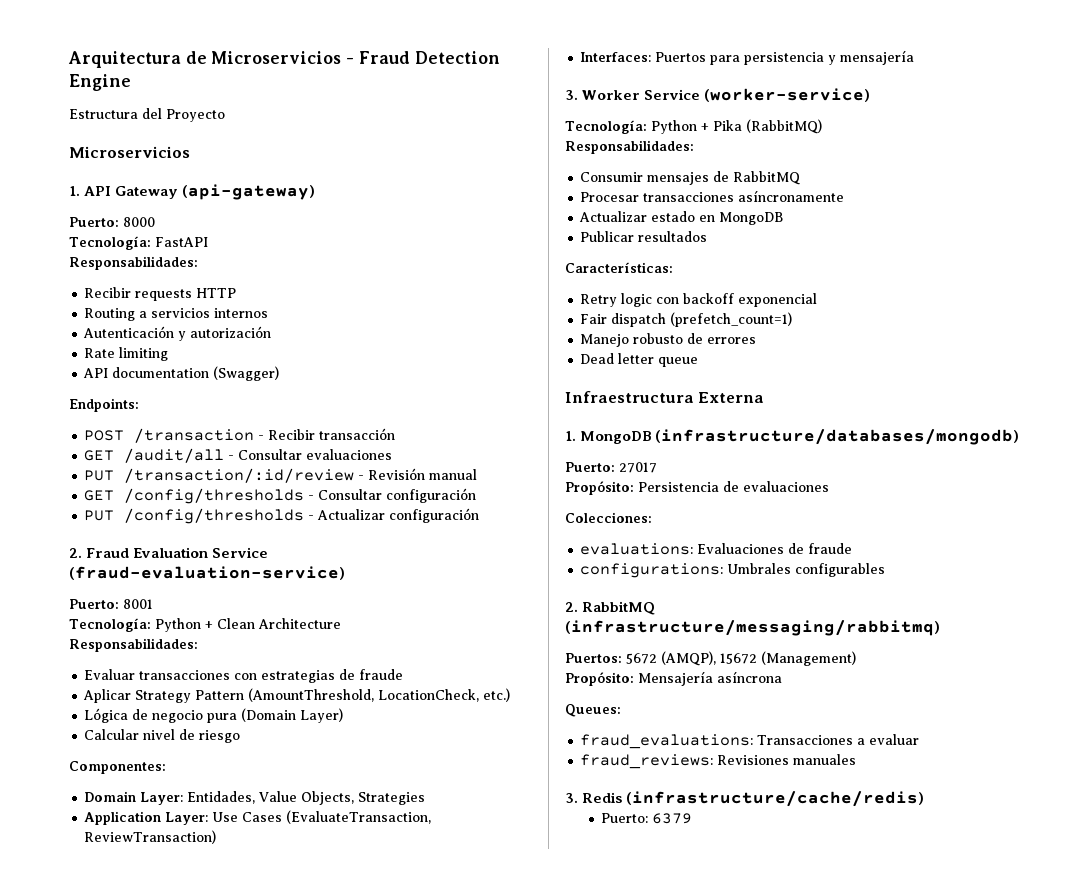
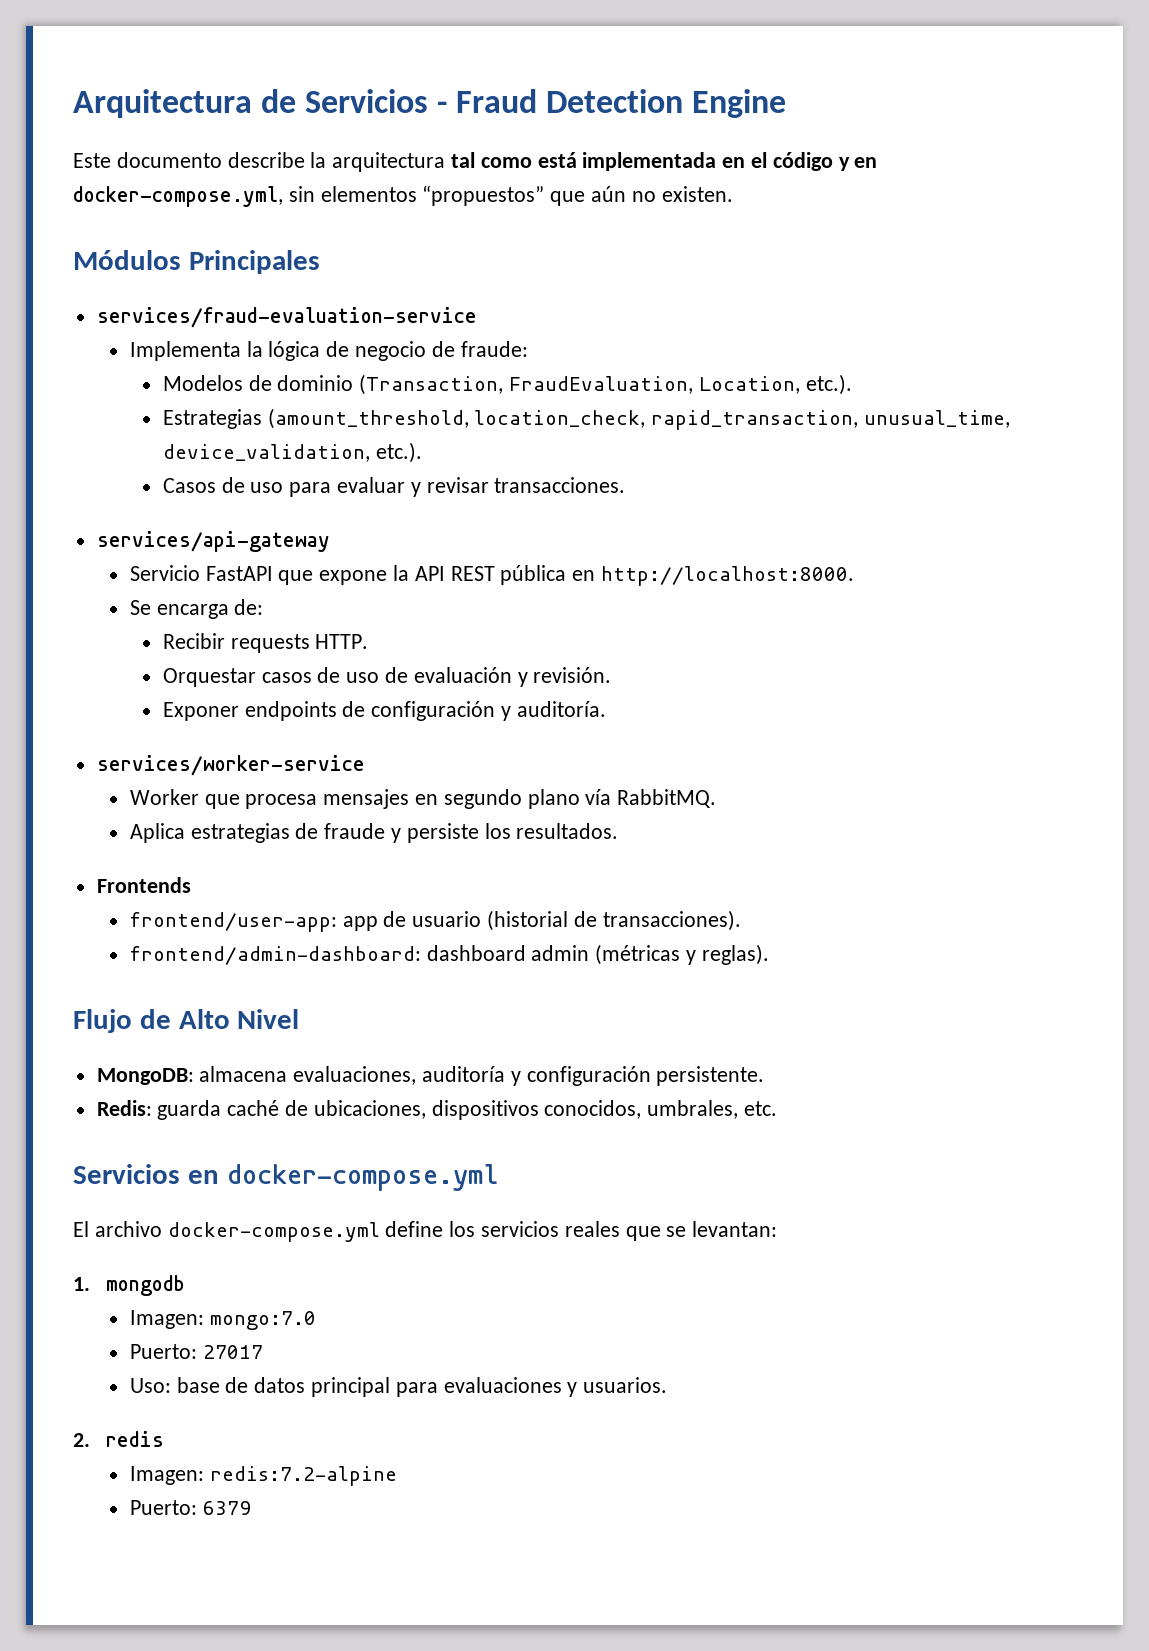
- Arquitectura de Microservicios - Fraud Detection Engine
+ Arquitectura de Servicios - Fraud Detection Engine
- Estructura del Proyecto
- Microservicios
- 1. API Gateway (api-gateway)
- Puerto: 8000
- Tecnología: FastAPI
- Responsabilidades:
- Recibir requests HTTP
- Routing a servicios internos
- Autenticación y autorización
- Rate limiting
- API documentation (Swagger)
- Endpoints:
- POST /transaction - Recibir transacción
- GET /audit/all - Consultar evaluaciones
- PUT /transaction/:id/review - Revisión manual
- GET /config/thresholds - Consultar configuración
- PUT /config/thresholds - Actualizar configuración
- 2. Fraud Evaluation Service (fraud-evaluation-service)
- Puerto: 8001
- Tecnología: Python + Clean Architecture
- Responsabilidades:
- Evaluar transacciones con estrategias de fraude
- Aplicar Strategy Pattern (AmountThreshold, LocationCheck, etc.)
- Lógica de negocio pura (Domain Layer)
- Calcular nivel de riesgo
- Componentes:
- Domain Layer: Entidades, Value Objects, Strategies
- Application Layer: Use Cases (EvaluateTransaction, ReviewTransaction)
- Interfaces: Puertos para persistencia y mensajería
- 3. Worker Service (worker-service)
- Tecnología: Python + Pika (RabbitMQ)
- Responsabilidades:
- Consumir mensajes de RabbitMQ
- Procesar transacciones asíncronamente
- Actualizar estado en MongoDB
- Publicar resultados
- Características:
- Retry logic con backoff exponencial
- Fair dispatch (prefetch_count=1)
- Manejo robusto de errores
- Dead letter queue
- Infraestructura Externa
- 1. MongoDB (infrastructure/databases/mongodb)
+ Este documento describe la arquitectura tal como está implementada en el código y en docker-compose.yml, sin elementos “propuestos” que aún no existen.
+ Módulos Principales
+ services/fraud-evaluation-service
+ Implementa la lógica de negocio de fraude:
+ Modelos de dominio (Transaction, FraudEvaluation, Location, etc.).
+ Estrategias (amount_threshold, location_check, rapid_transaction, unusual_time, device_validation, etc.).
+ Casos de uso para evaluar y revisar transacciones.
+ services/api-gateway
+ Servicio FastAPI que expone la API REST pública en http://localhost:8000.
+ Se encarga de:
+ Recibir requests HTTP.
+ Orquestar casos de uso de evaluación y revisión.
+ Exponer endpoints de configuración y auditoría.
+ services/worker-service
+ Worker que procesa mensajes en segundo plano vía RabbitMQ.
+ Aplica estrategias de fraude y persiste los resultados.
+ Frontends
+ frontend/user-app: app de usuario (historial de transacciones).
+ frontend/admin-dashboard: dashboard admin (métricas y reglas).
+ Flujo de Alto Nivel
+ MongoDB: almacena evaluaciones, auditoría y configuración persistente.
+ Redis: guarda caché de ubicaciones, dispositivos conocidos, umbrales, etc.
+ Servicios en docker-compose.yml
+ El archivo docker-compose.yml define los servicios reales que se levantan:
+ 1. mongodb
+ Imagen: mongo:7.0
  Puerto: 27017
- Propósito: Persistencia de evaluaciones
- Colecciones:
- evaluations: Evaluaciones de fraude
- configurations: Umbrales configurables
- 2. RabbitMQ (infrastructure/messaging/rabbitmq)
- Puertos: 5672 (AMQP), 15672 (Management)
- Propósito: Mensajería asíncrona
- Queues:
- fraud_evaluations: Transacciones a evaluar
- fraud_reviews: Revisiones manuales
- 3. Redis (infrastructure/cache/redis)
+ Uso: base de datos principal para evaluaciones y usuarios.
+ 2. redis
+ Imagen: redis:7.2-alpine

